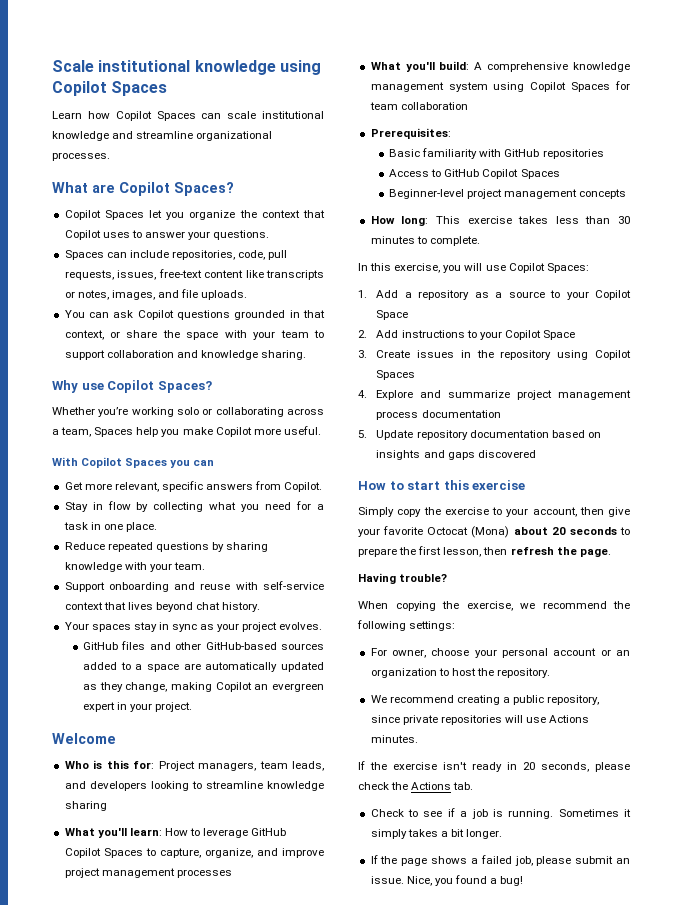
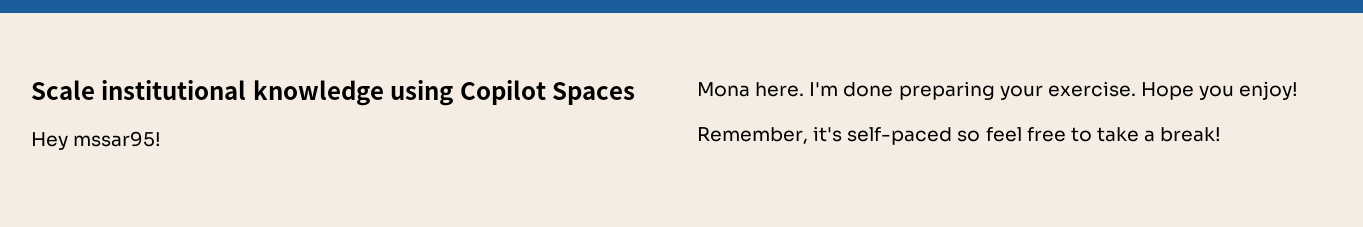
- Learn how Copilot Spaces can scale institutional knowledge and streamline organizational processes.
- What are Copilot Spaces?
- Copilot Spaces let you organize the context that Copilot uses to answer your questions.
- Spaces can include repositories, code, pull requests, issues, free-text content like transcripts or notes, images, and file uploads.
- You can ask Copilot questions grounded in that context, or share the space with your team to support collaboration and knowledge sharing.
- Why use Copilot Spaces?
- Whether you’re working solo or collaborating across a team, Spaces help you make Copilot more useful.
- With Copilot Spaces you can
- Get more relevant, specific answers from Copilot.
- Stay in flow by collecting what you need for a task in one place.
- Reduce repeated questions by sharing knowledge with your team.
- Support onboarding and reuse with self-service context that lives beyond chat history.
- Your spaces stay in sync as your project evolves.
- GitHub files and other GitHub-based sources added to a space are automatically updated as they change, making Copilot an evergreen expert in your project.
- Welcome
- Who is this for: Project managers, team leads, and developers looking to streamline knowledge sharing
- What you'll learn: How to leverage GitHub Copilot Spaces to capture, organize, and improve project management processes
- What you'll build: A comprehensive knowledge management system using Copilot Spaces for team collaboration
- Prerequisites:
- Basic familiarity with GitHub repositories
- Access to GitHub Copilot Spaces
- Beginner-level project management concepts
- How long: This exercise takes less than 30 minutes to complete.
- In this exercise, you will use Copilot Spaces:
- 1. Add a repository as a source to your Copilot Space
- 2. Add instructions to your Copilot Space
- 3. Create issues in the repository using Copilot Spaces
- 4. Explore and summarize project management process documentation
- 5. Update repository documentation based on insights and gaps discovered
- How to start this exercise
- Simply copy the exercise to your account, then give your favorite Octocat (Mona) about 20 seconds to prepare the first lesson, then refresh the page.
- Having trouble?
- When copying the exercise, we recommend the following settings:
- For owner, choose your personal account or an organization to host the repository.
- We recommend creating a public repository, since private repositories will use Actions minutes.
- If the exercise isn't ready in 20 seconds, please check the Actions tab.
- Check to see if a job is running. Sometimes it simply takes a bit longer.
- If the page shows a failed job, please submit an issue. Nice, you found a bug!
+ Hey mssar95!
+ Mona here. I'm done preparing your exercise. Hope you enjoy!
+ Remember, it's self-paced so feel free to take a break!

